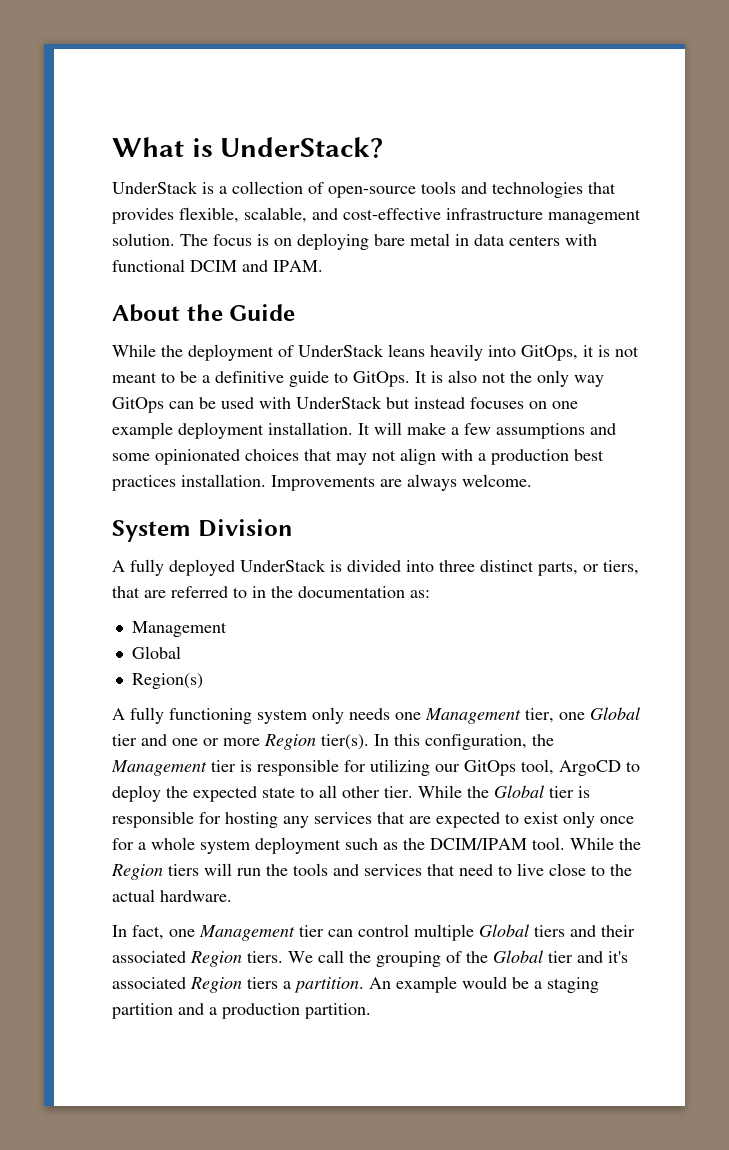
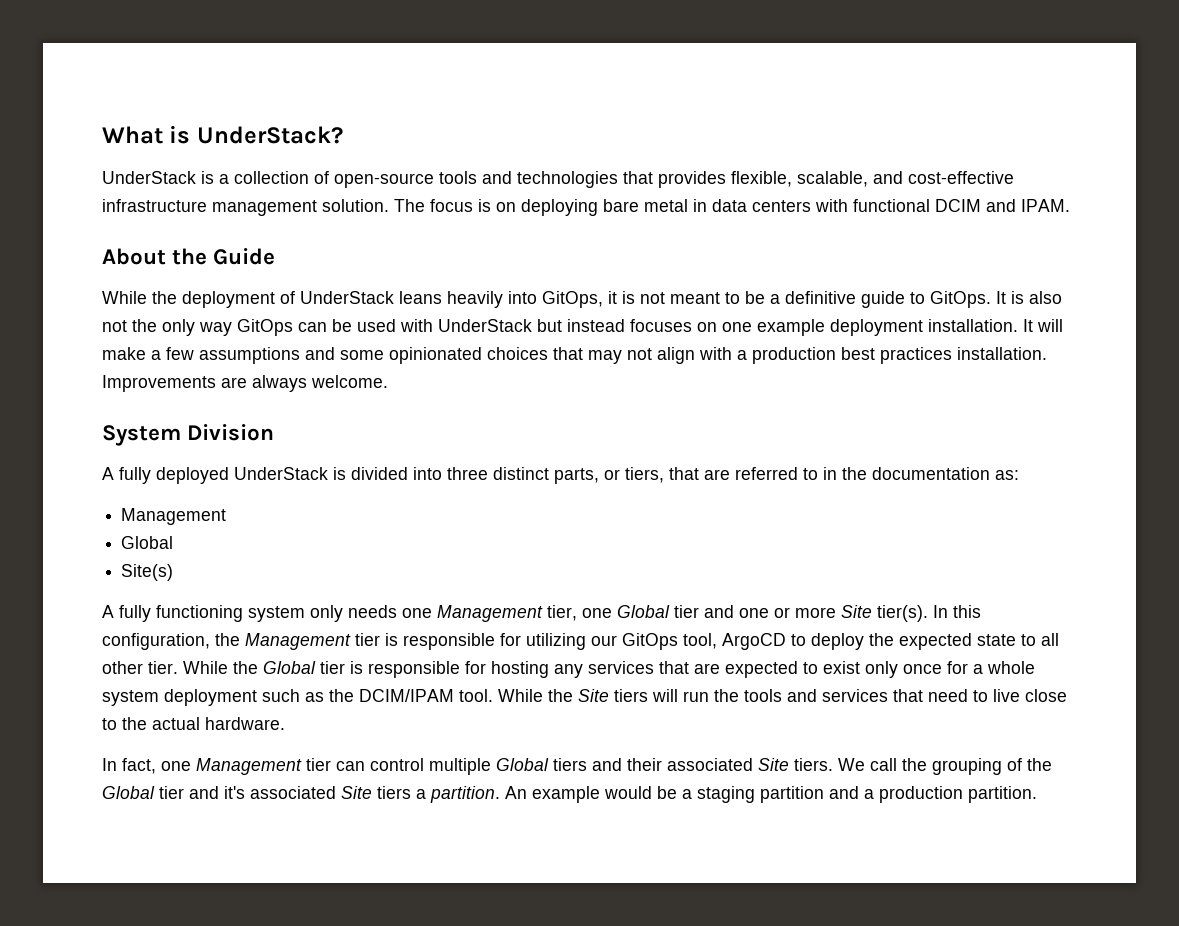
- Region(s)
+ Site(s)
- A fully functioning system only needs one Management tier, one Global tier and one or more Region tier(s).
+ A fully functioning system only needs one Management tier, one Global tier and one or more Site tier(s).
- While the Region tiers will run the tools and services that need to live close to the actual hardware.
+ While the Site tiers will run the tools and services that need to live close to the actual hardware.
- In fact, one Management tier can control multiple Global tiers and their associated Region tiers.
+ In fact, one Management tier can control multiple Global tiers and their associated Site tiers.
- We call the grouping of the Global tier and it's associated Region tiers a partition.
+ We call the grouping of the Global tier and it's associated Site tiers a partition.

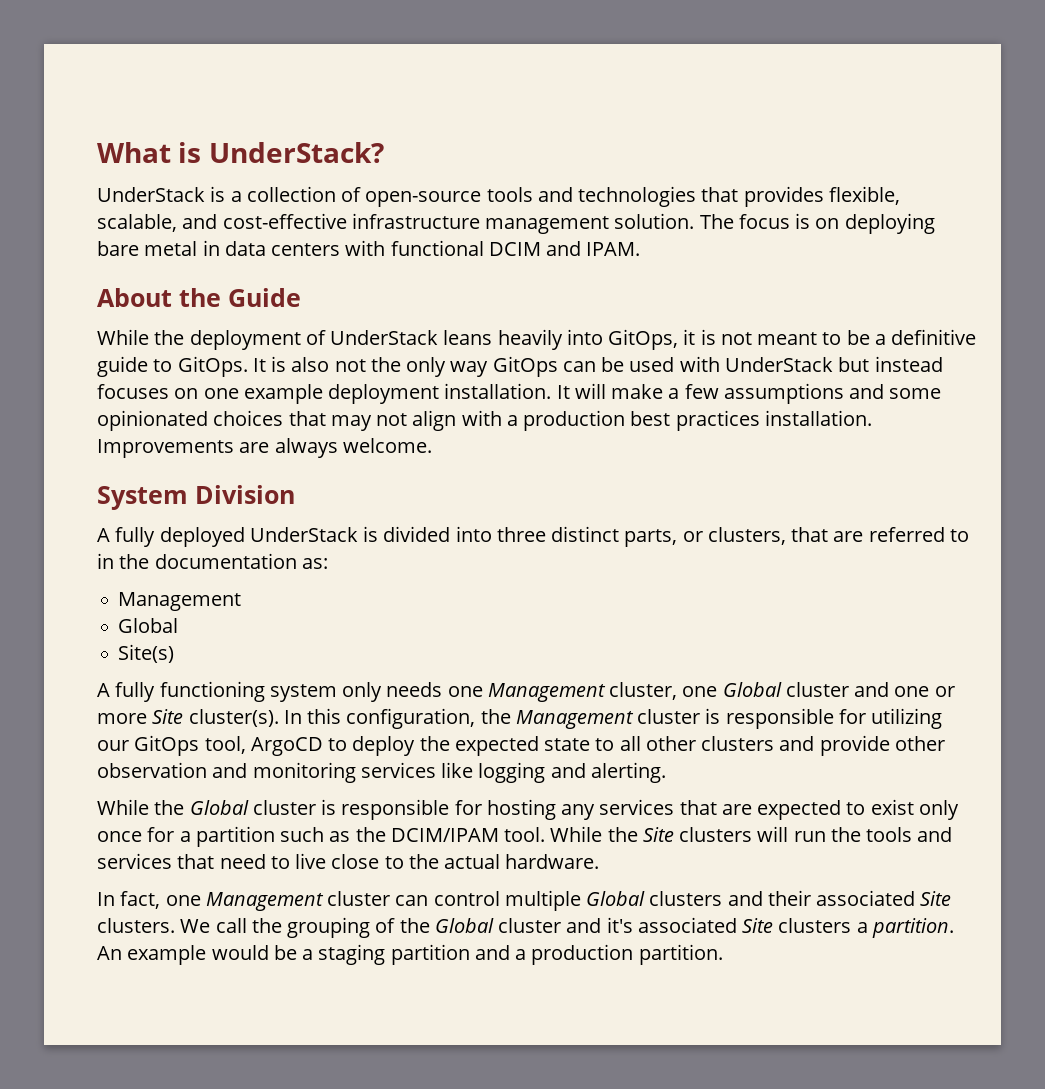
- A fully deployed UnderStack is divided into three distinct parts, or tiers, that are referred to in the documentation as:
+ A fully deployed UnderStack is divided into three distinct parts, or clusters, that are referred to in the documentation as:
- A fully functioning system only needs one Management tier, one Global tier and one or more Site tier(s).
+ A fully functioning system only needs one Management cluster, one Global cluster and one or more Site cluster(s).
- In this configuration, the Management tier is responsible for utilizing our GitOps tool, ArgoCD to deploy the expected state to all other tier. While the Global tier is responsible for hosting any services that are expected to exist only once for a whole system deployment such as the DCIM/IPAM tool.
+ In this configuration, the Management cluster is responsible for utilizing our GitOps tool, ArgoCD to deploy the expected state to all other clusters and provide other observation and monitoring services like logging and alerting.
+ While the Global cluster is responsible for hosting any services that are expected to exist only once for a partition such as the DCIM/IPAM tool.
- While the Site tiers will run the tools and services that need to live close to the actual hardware.
+ While the Site clusters will run the tools and services that need to live close to the actual hardware.
- In fact, one Management tier can control multiple Global tiers and their associated Site tiers.
+ In fact, one Management cluster can control multiple Global clusters and their associated Site clusters.
- We call the grouping of the Global tier and it's associated Site tiers a partition.
+ We call the grouping of the Global cluster and it's associated Site clusters a partition.

